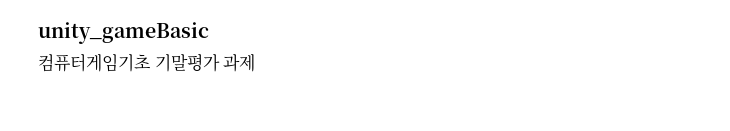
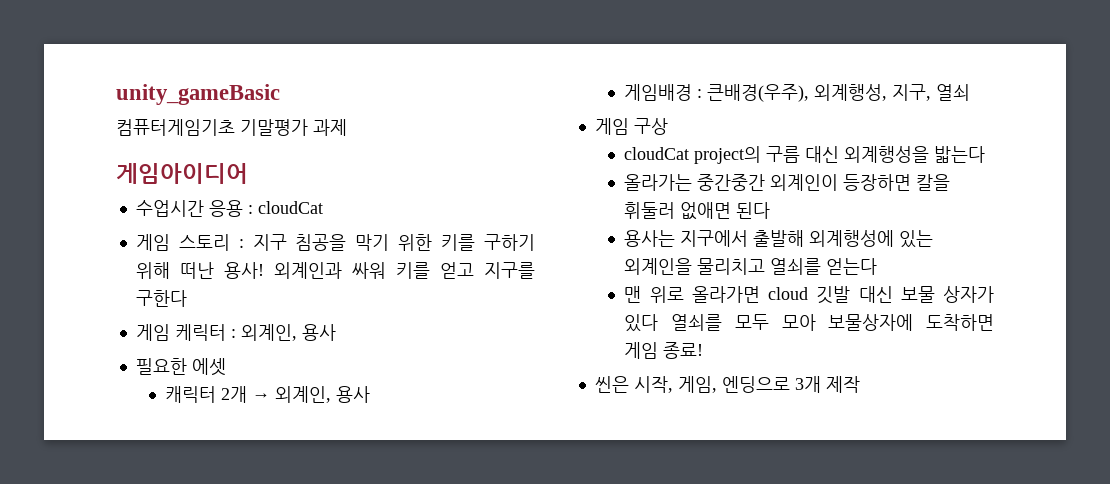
+ 게임아이디어
+ 수업시간 응용 : cloudCat
+ 게임 스토리 : 지구 침공을 막기 위한 키를 구하기 위해 떠난 용사! 외계인과 싸워 키를 얻고 지구를 구한다
+ 게임 케릭터 : 외계인, 용사
+ 필요한 에셋
+ 캐릭터 2개 → 외계인, 용사
+ 게임배경 : 큰배경(우주), 외계행성, 지구, 열쇠
+ 게임 구상
+ cloudCat project의 구름 대신 외계행성을 밟는다
+ 올라가는 중간중간 외계인이 등장하면 칼을 휘둘러 없애면 된다
+ 용사는 지구에서 출발해 외계행성에 있는 외계인을 물리치고 열쇠를 얻는다
+ 맨 위로 올라가면 cloud 깃발 대신 보물 상자가 있다 열쇠를 모두 모아 보물상자에 도착하면 게임 종료!
+ 씬은 시작, 게임, 엔딩으로 3개 제작

